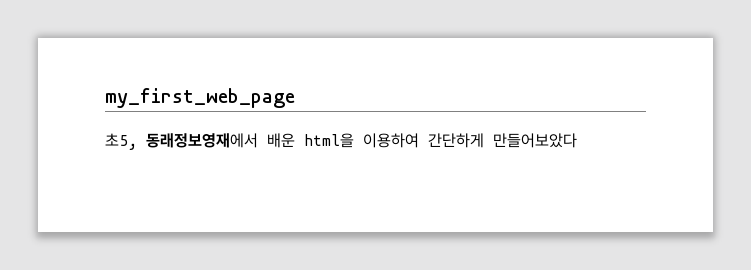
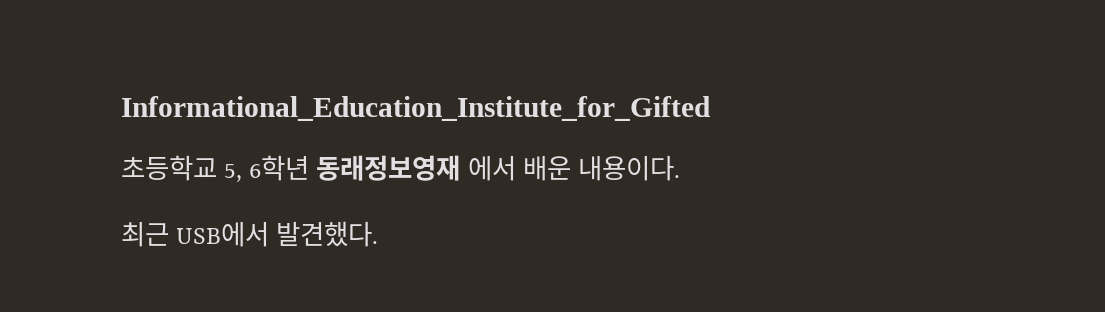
- my_first_web_page
- 초5, 동래정보영재에서 배운 html을 이용하여 간단하게 만들어보았다
+ Informational_Education_Institute_for_Gifted
+ 초등학교 5, 6학년 동래정보영재 에서 배운 내용이다.
+ 최근 USB에서 발견했다.

